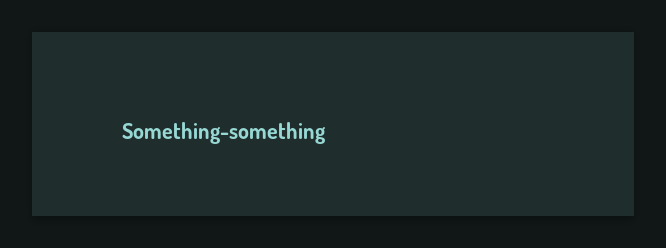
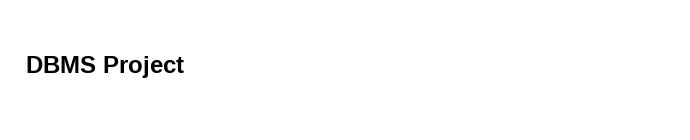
- Something-something
+ DBMS Project

